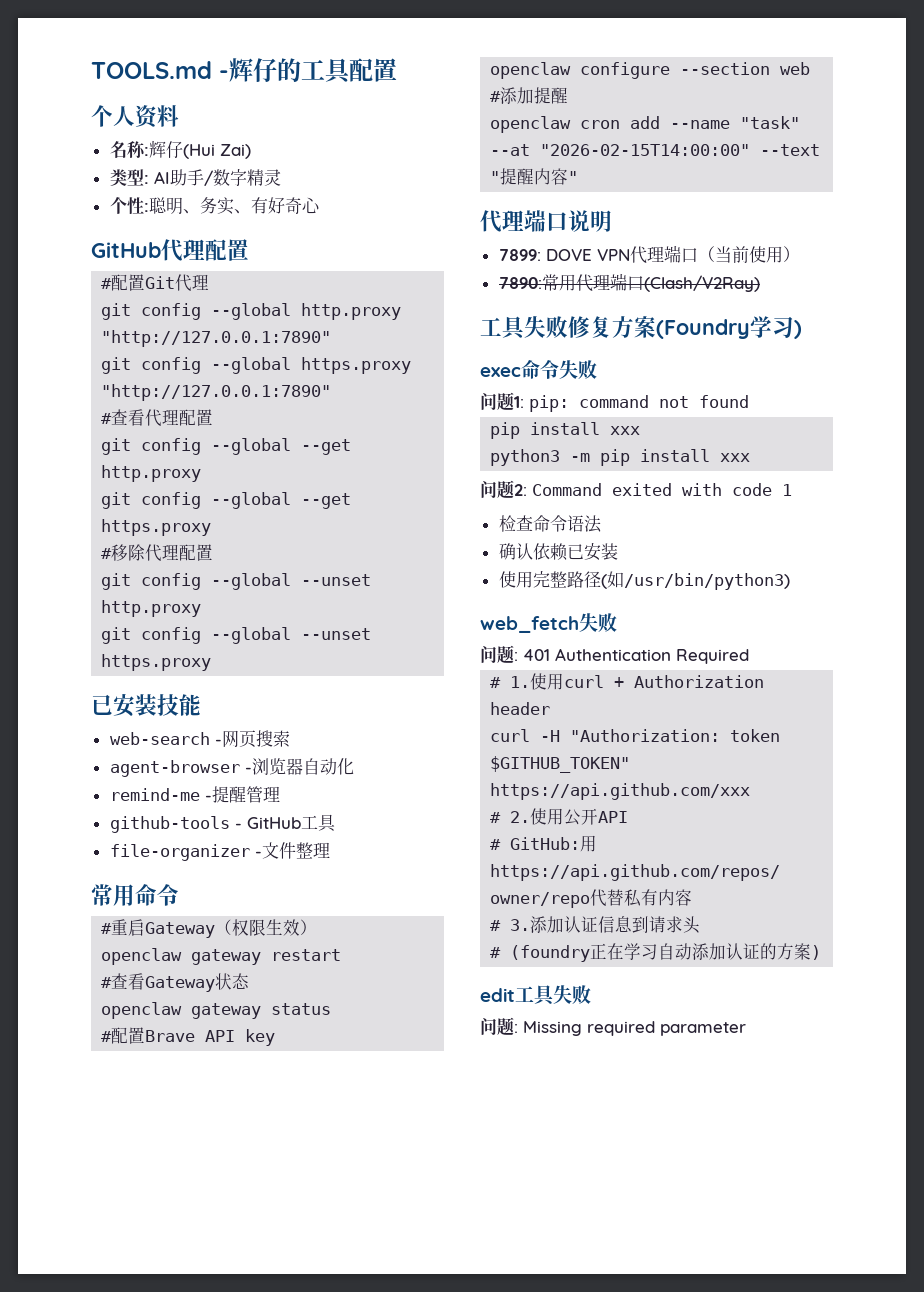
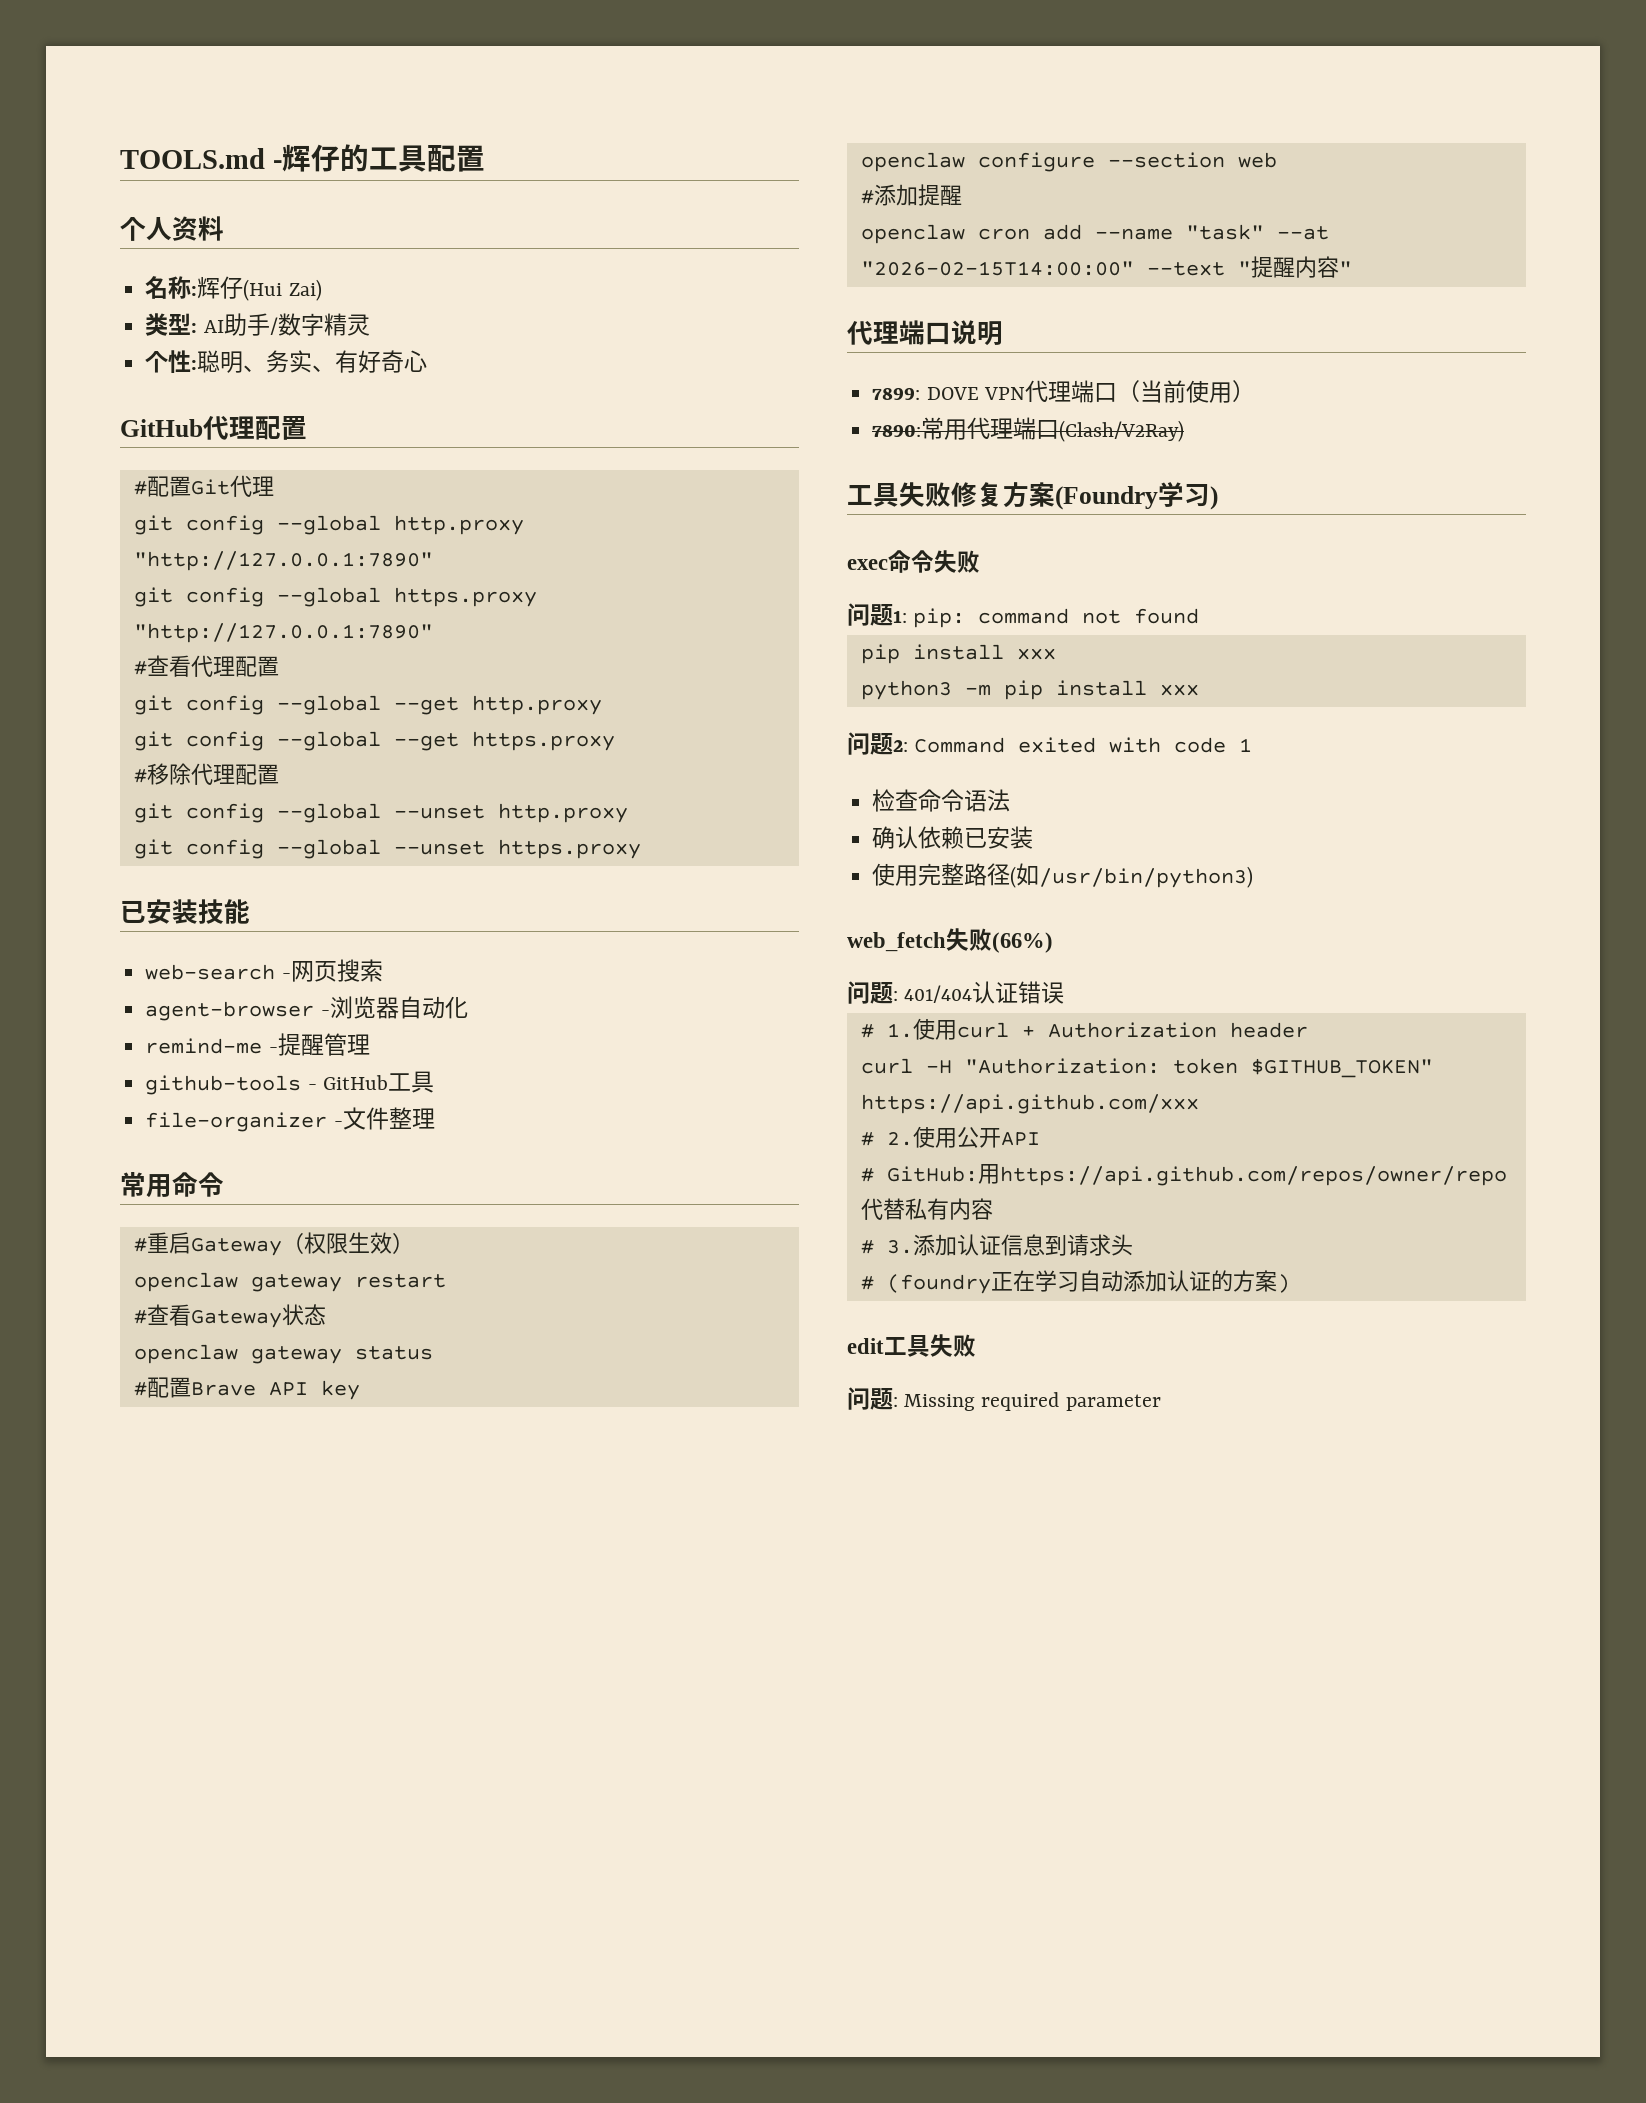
- web_fetch失败
- 问题: 401 Authentication Required
+ web_fetch失败(66%)
+ 问题: 401/404认证错误

